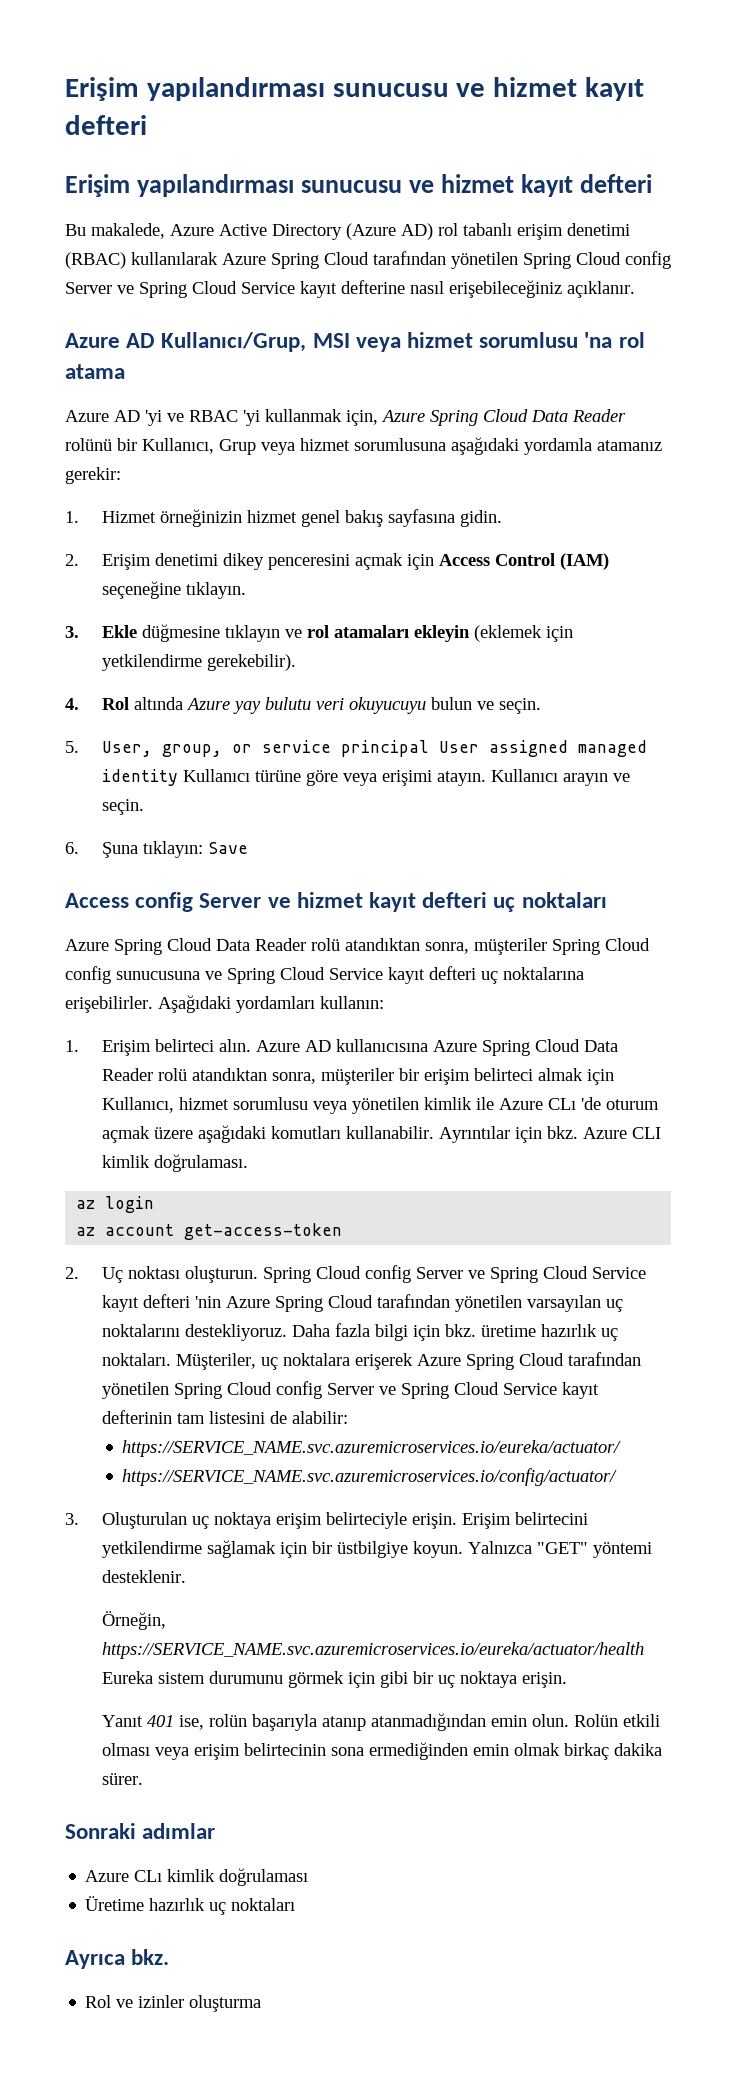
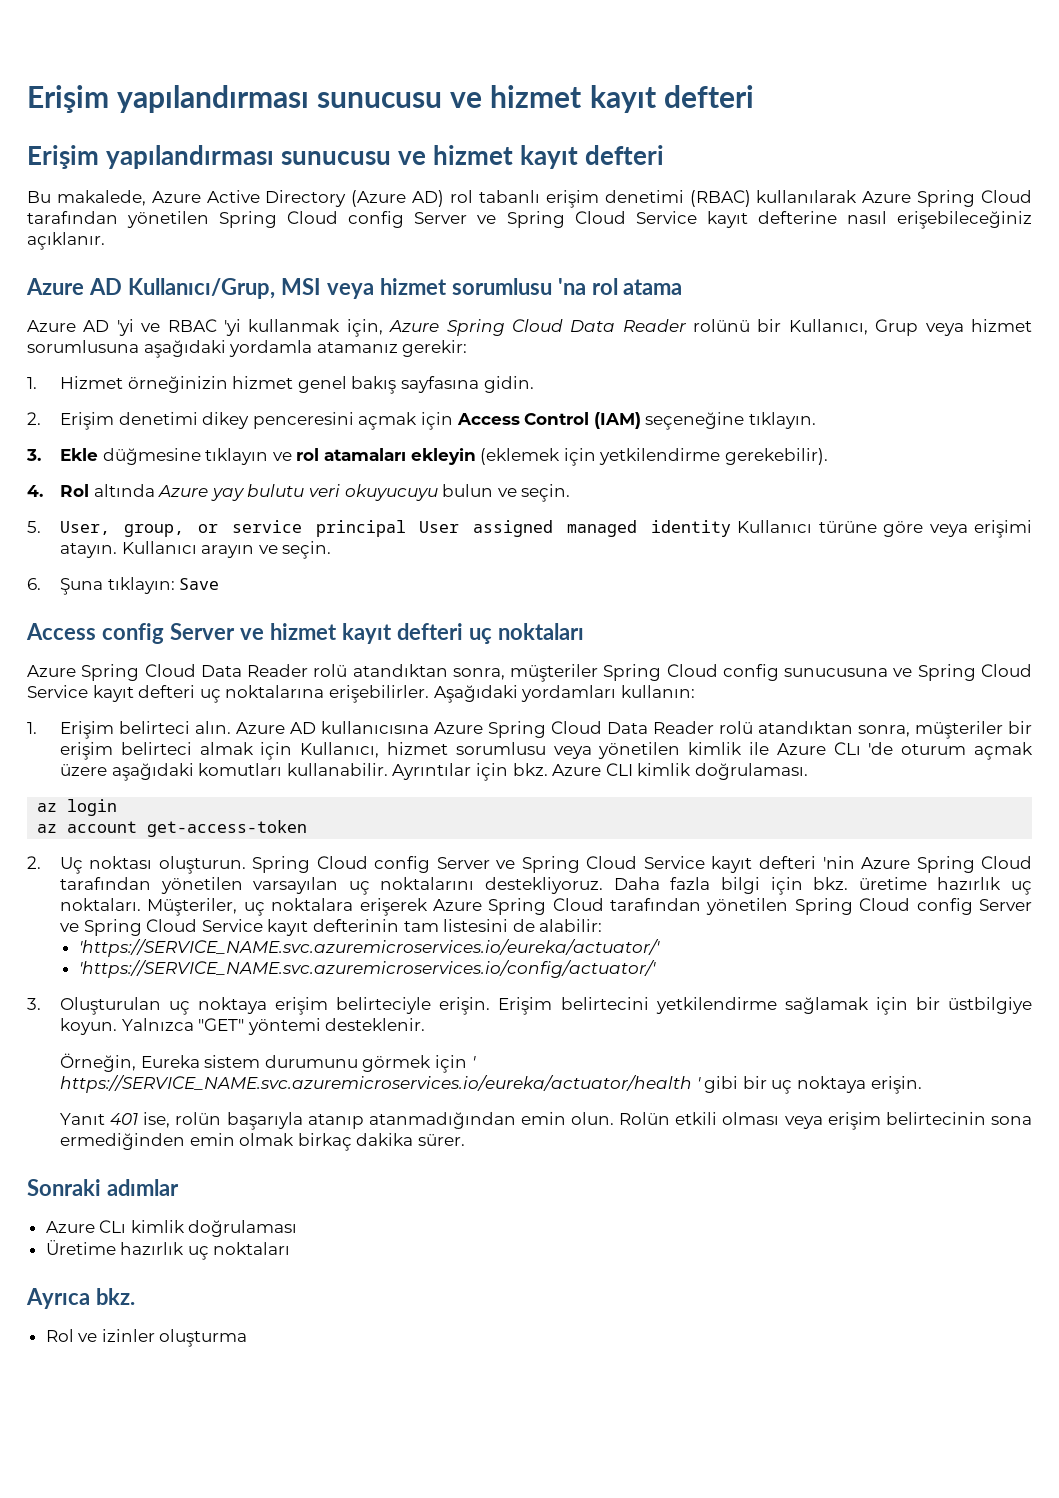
- https://SERVICE_NAME.svc.azuremicroservices.io/eureka/actuator/
- https://SERVICE_NAME.svc.azuremicroservices.io/config/actuator/
+ 'https://SERVICE_NAME.svc.azuremicroservices.io/eureka/actuator/'
+ 'https://SERVICE_NAME.svc.azuremicroservices.io/config/actuator/'
- Örneğin, https://SERVICE_NAME.svc.azuremicroservices.io/eureka/actuator/health Eureka sistem durumunu görmek için gibi bir uç noktaya erişin.
+ Örneğin, Eureka sistem durumunu görmek için ' https://SERVICE_NAME.svc.azuremicroservices.io/eureka/actuator/health ' gibi bir uç noktaya erişin.

